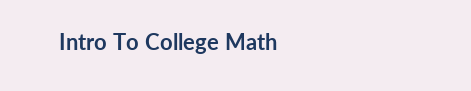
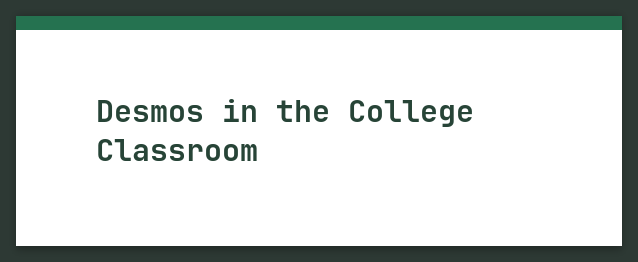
- Intro To College Math
+ Desmos in the College Classroom

